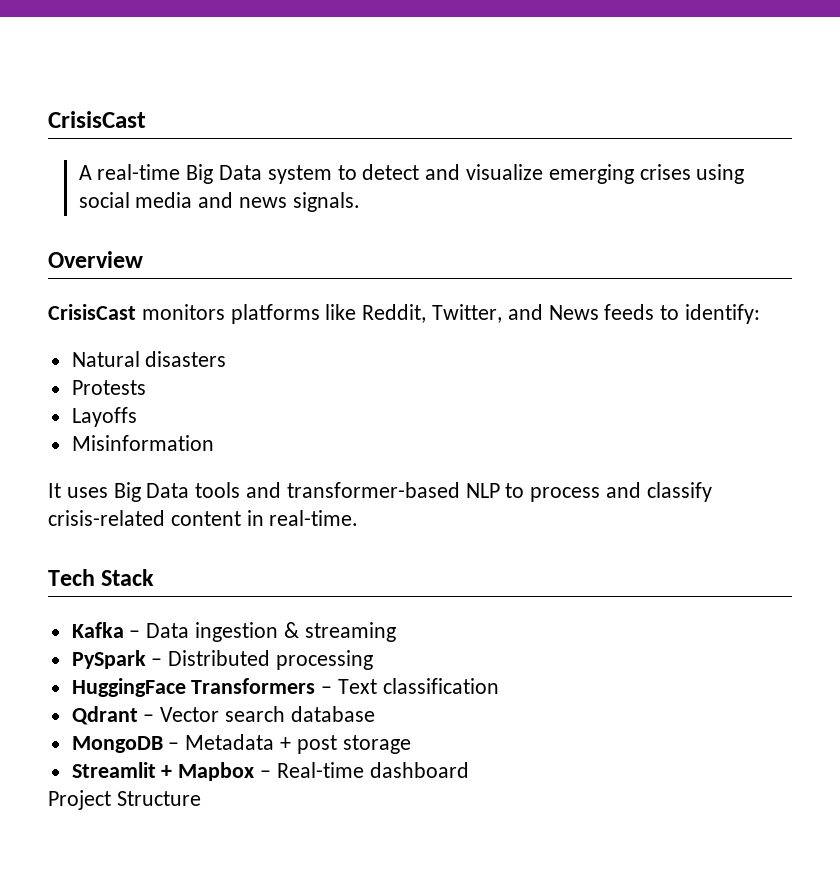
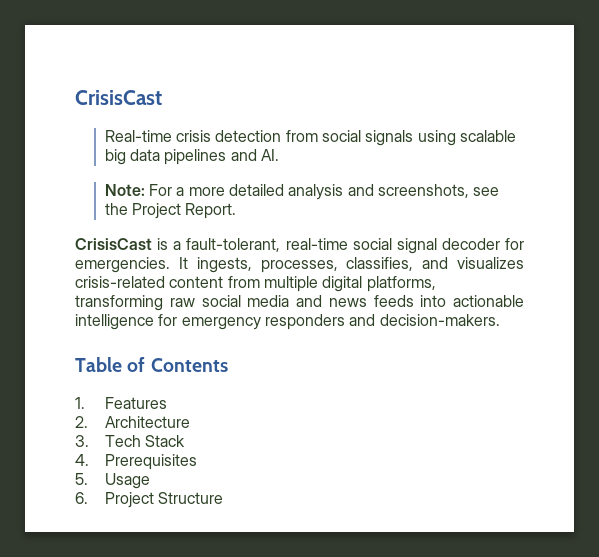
- A real-time Big Data system to detect and visualize emerging crises using social media and news signals.
- Overview
- CrisisCast monitors platforms like Reddit, Twitter, and News feeds to identify:
- Natural disasters
- Protests
- Layoffs
- Misinformation
- It uses Big Data tools and transformer-based NLP to process and classify crisis-related content in real-time.
- Tech Stack
- Kafka – Data ingestion & streaming
- PySpark – Distributed processing
- HuggingFace Transformers – Text classification
- Qdrant – Vector search database
- MongoDB – Metadata + post storage
- Streamlit + Mapbox – Real-time dashboard
- Project Structure
+ Real-time crisis detection from social signals using scalable big data pipelines and AI.
+ Note: For a more detailed analysis and screenshots, see the Project Report.
+ CrisisCast is a fault-tolerant, real-time social signal decoder for emergencies. It ingests, processes, classifies, and visualizes crisis-related content from multiple digital platforms, transforming raw social media and news feeds into actionable intelligence for emergency responders and decision-makers.
+ Table of Contents
+ 1. Features
+ 2. Architecture
+ 3. Tech Stack
+ 4. Prerequisites
+ 5. Usage
+ 6. Project Structure

